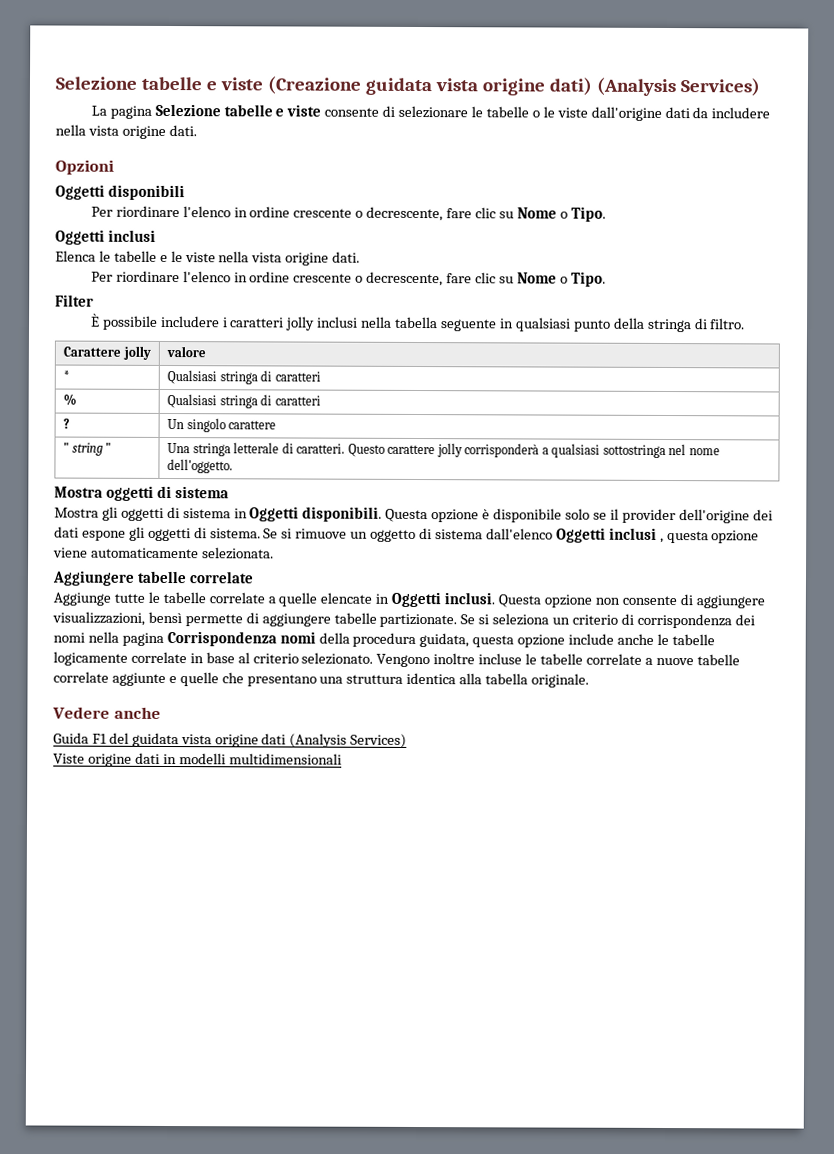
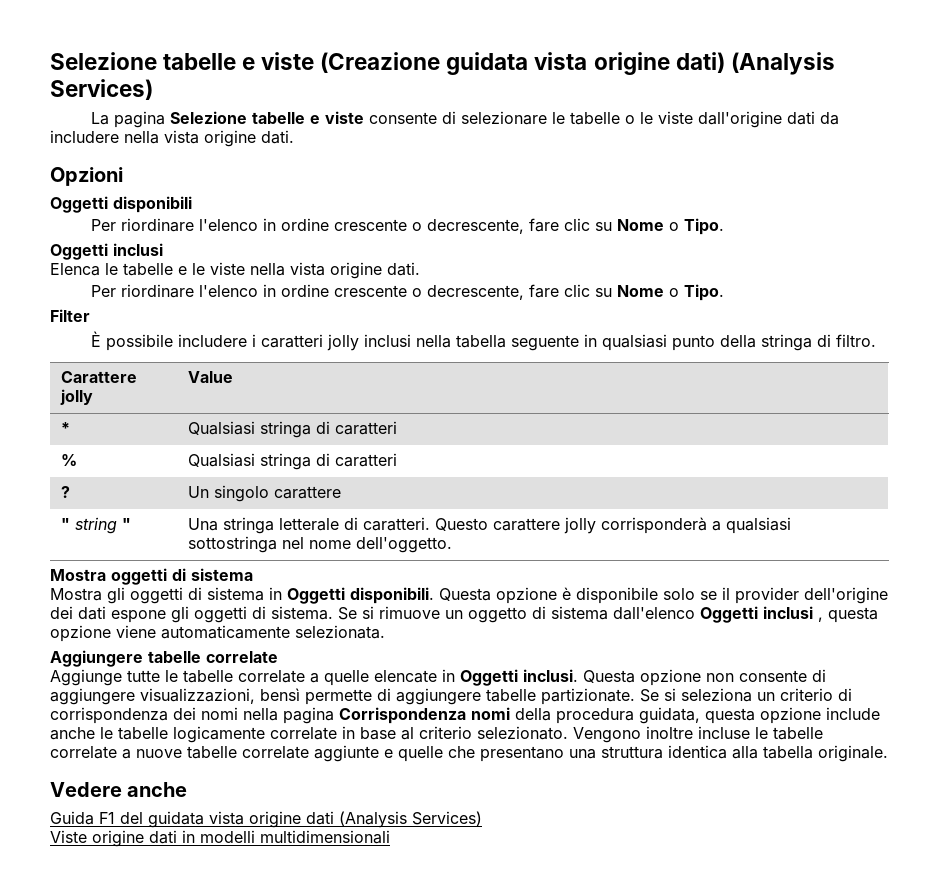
- Carattere jolly | valore
+ Carattere jolly | Value

